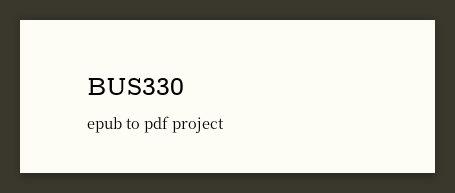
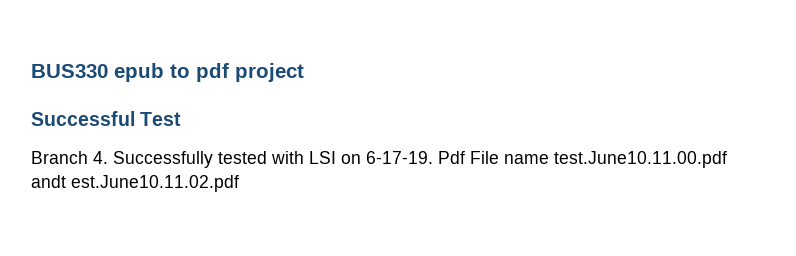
- BUS330
- epub to pdf project
+ BUS330 epub to pdf project
+ Successful Test
+ Branch 4. Successfully tested with LSI on 6-17-19. Pdf File name test.June10.11.00.pdf andt est.June10.11.02.pdf

